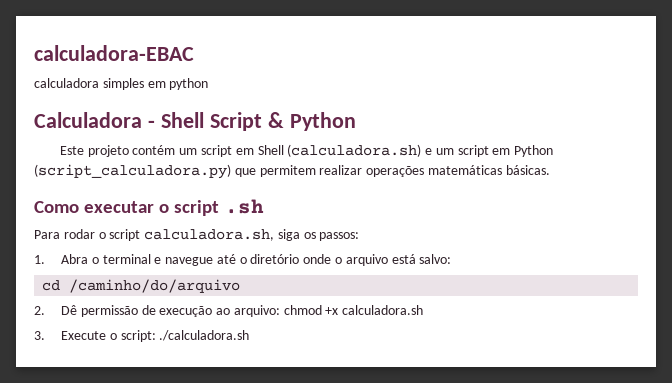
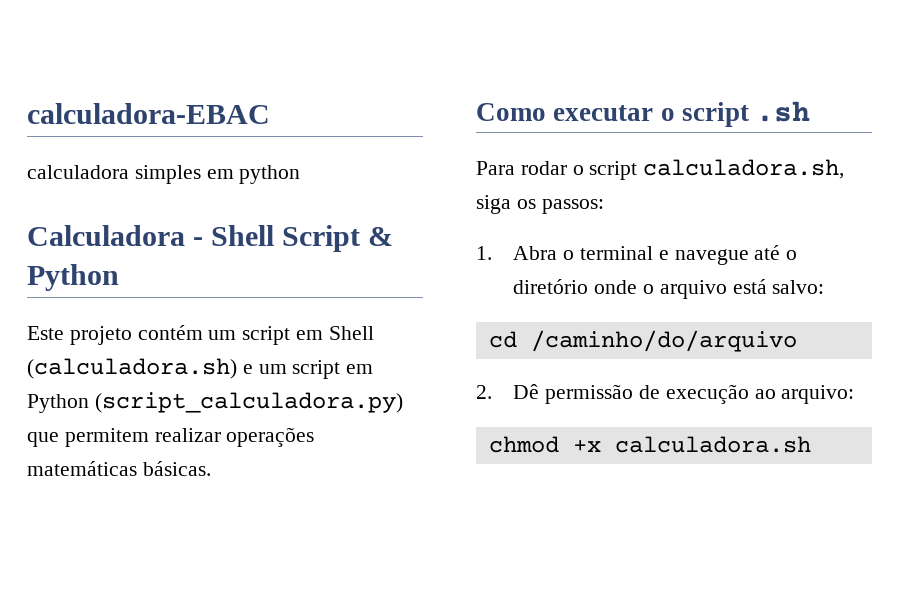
- 2. Dê permissão de execução ao arquivo: chmod +x calculadora.sh
+ 2. Dê permissão de execução ao arquivo:
+ chmod +x calculadora.sh
- 3. Execute o script: ./calculadora.sh

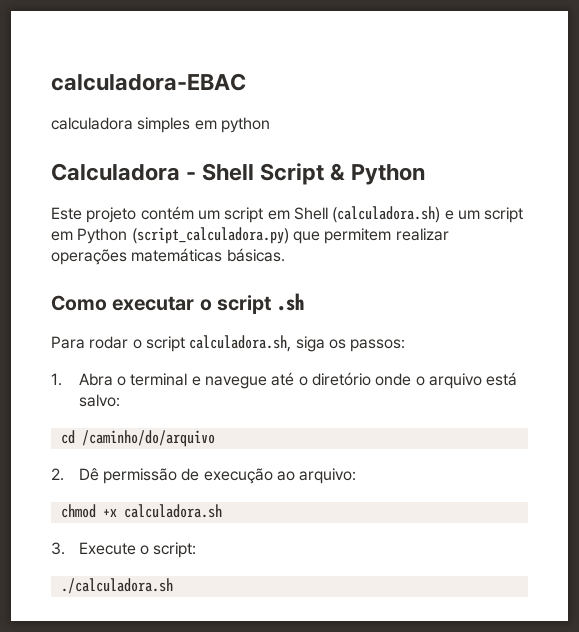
+ 3. Execute o script:
+ ./calculadora.sh

